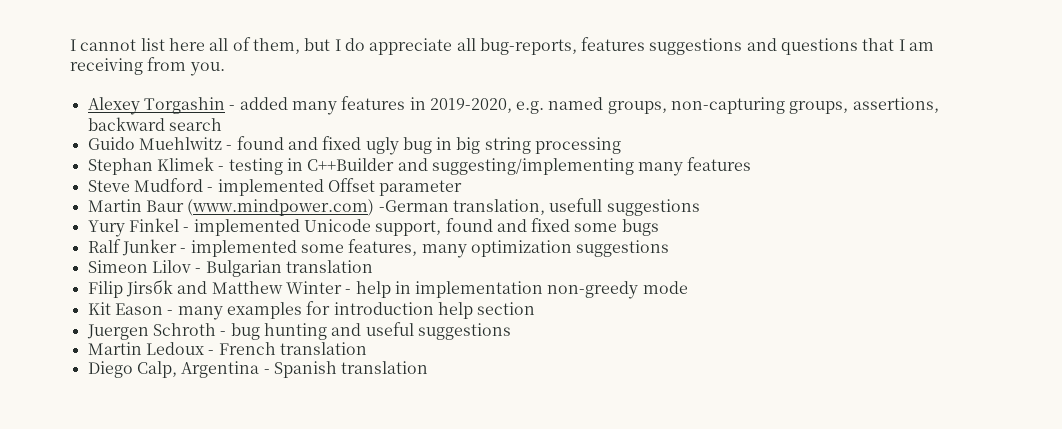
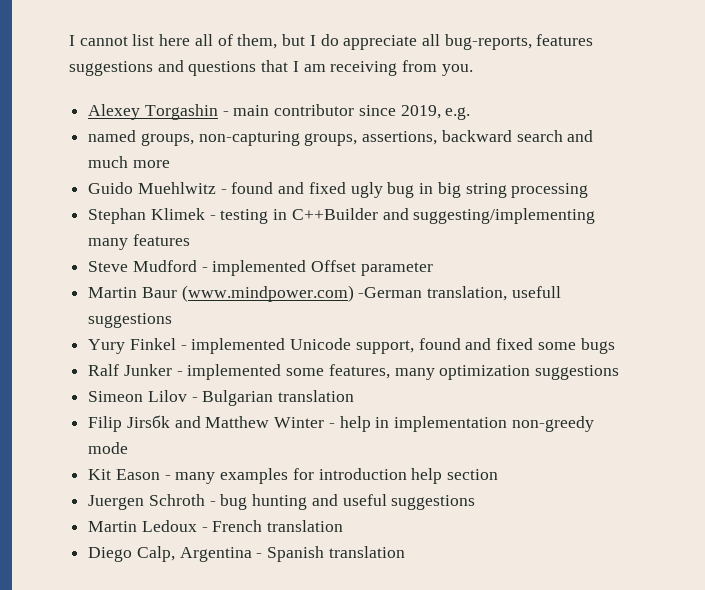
- Alexey Torgashin - added many features in 2019-2020, e.g. named groups, non-capturing groups, assertions, backward search
+ Alexey Torgashin - main contributor since 2019, e.g.
+ named groups, non-capturing groups, assertions, backward search and much more

